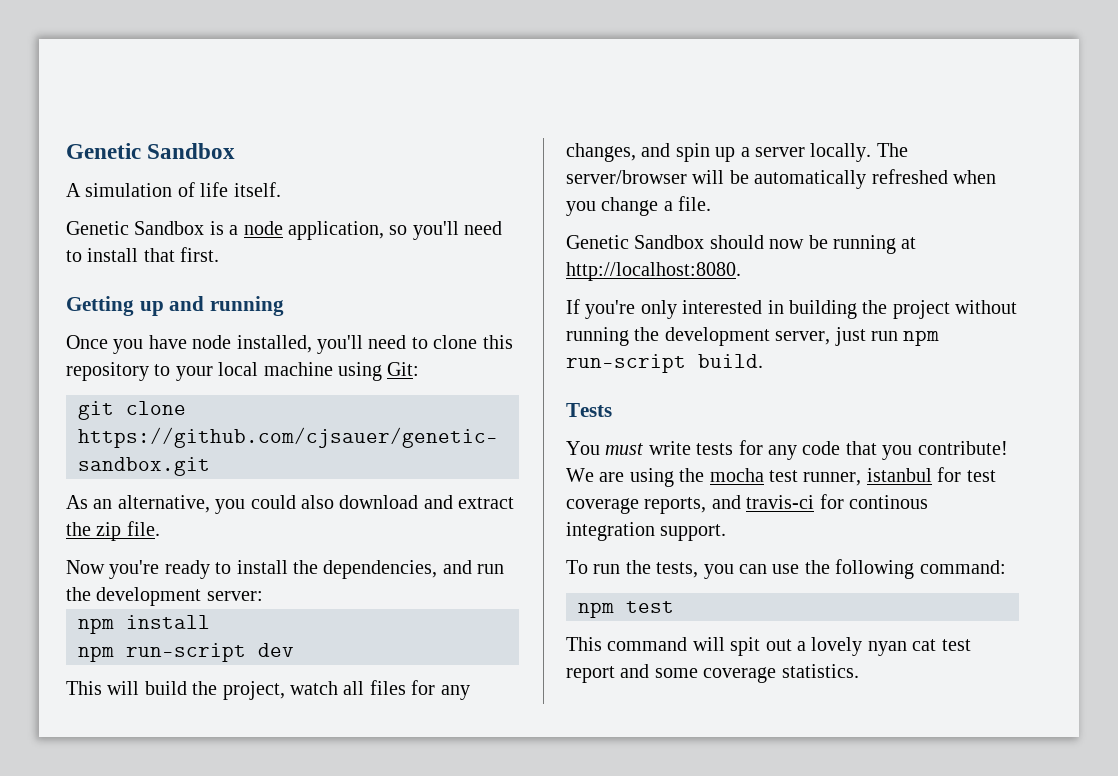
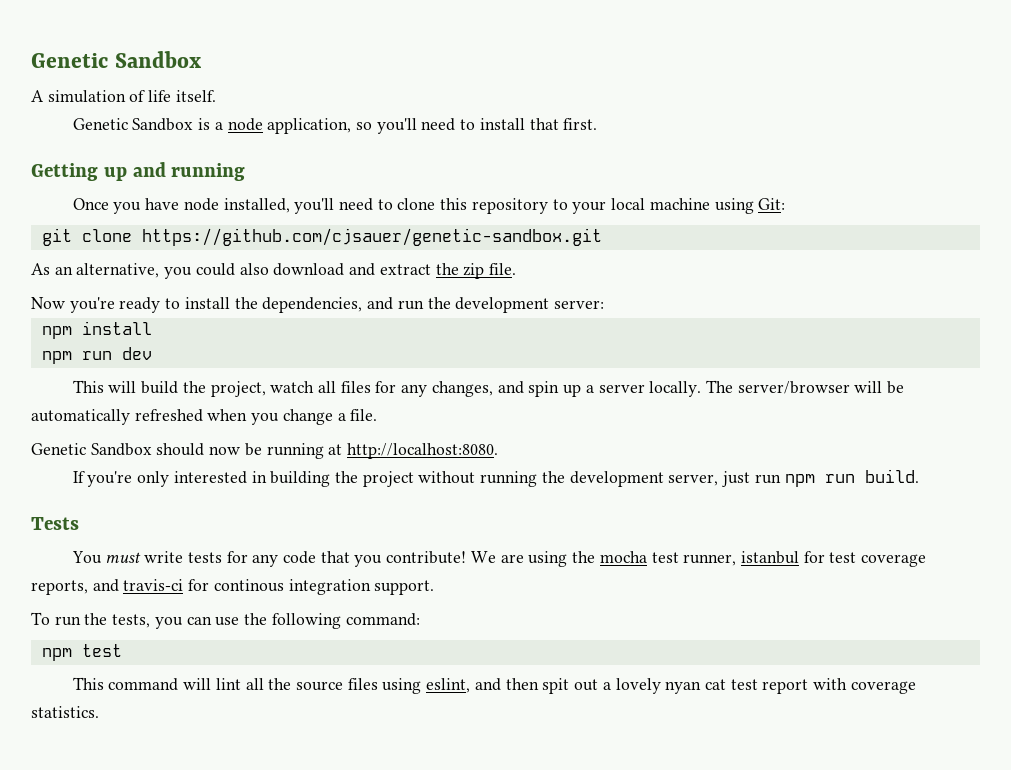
- npm run-script dev
+ npm run dev
- If you're only interested in building the project without running the development server, just run npm run-script build.
+ If you're only interested in building the project without running the development server, just run npm run build.
- This command will spit out a lovely nyan cat test report and some coverage statistics.
+ This command will lint all the source files using eslint, and then spit out a lovely nyan cat test report with coverage statistics.

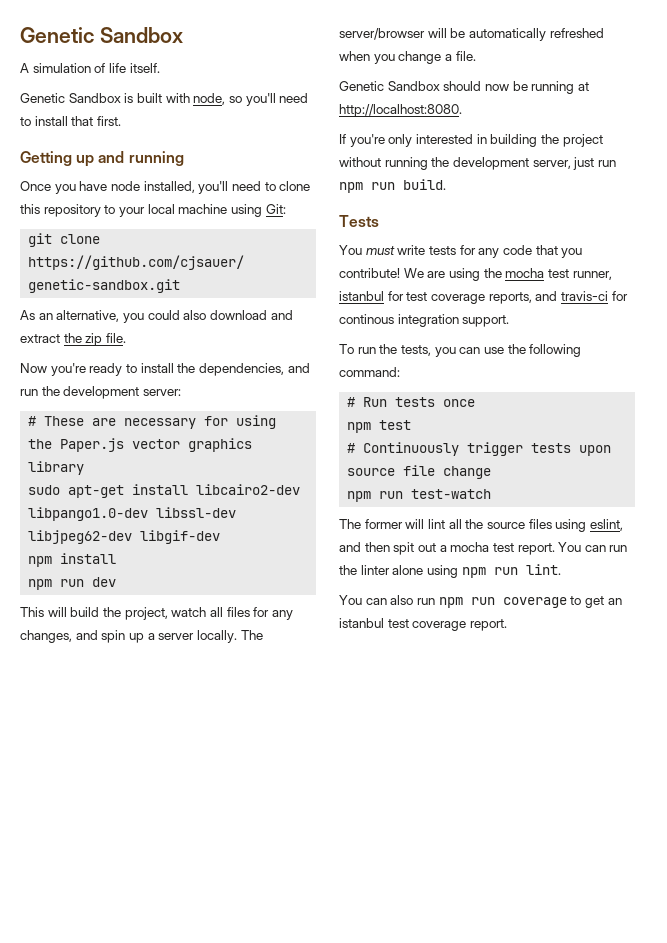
- Genetic Sandbox is a node application, so you'll need to install that first.
+ Genetic Sandbox is built with node, so you'll need to install that first.
+ # These are necessary for using the Paper.js vector graphics library
+ sudo apt-get install libcairo2-dev libpango1.0-dev libssl-dev libjpeg62-dev libgif-dev
+ # Run tests once
  npm test
- This command will lint all the source files using eslint, and then spit out a lovely nyan cat test report with coverage statistics.
+ # Continuously trigger tests upon source file change
+ npm run test-watch
+ The former will lint all the source files using eslint, and then spit out a mocha test report. You can run the linter alone using npm run lint.
+ You can also run npm run coverage to get an istanbul test coverage report.

